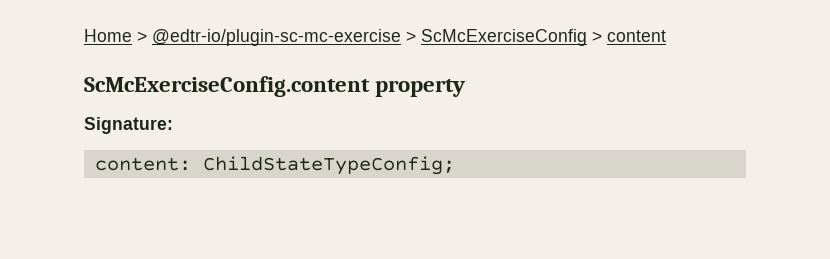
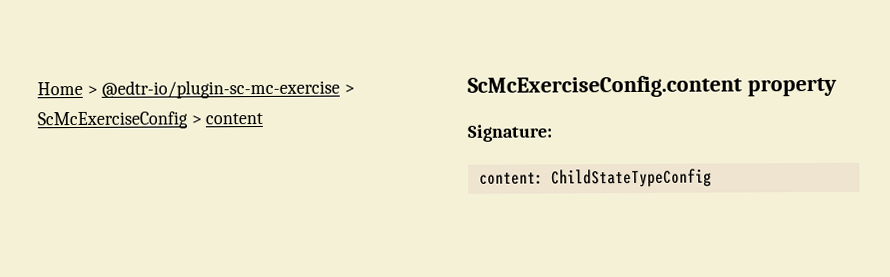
- content: ChildStateTypeConfig;
+ content: ChildStateTypeConfig

